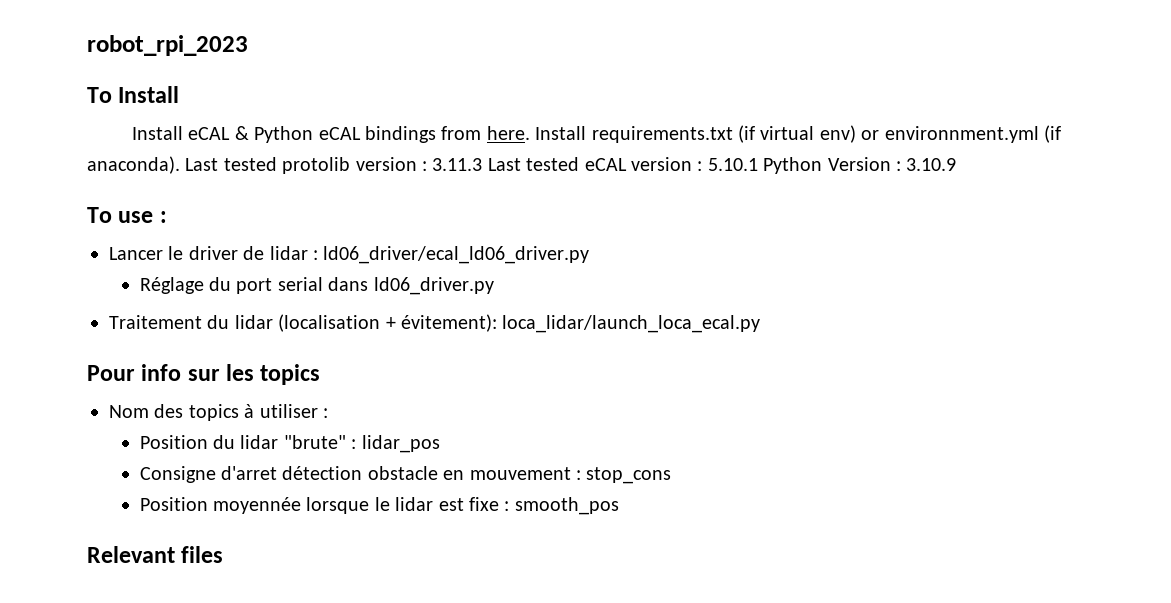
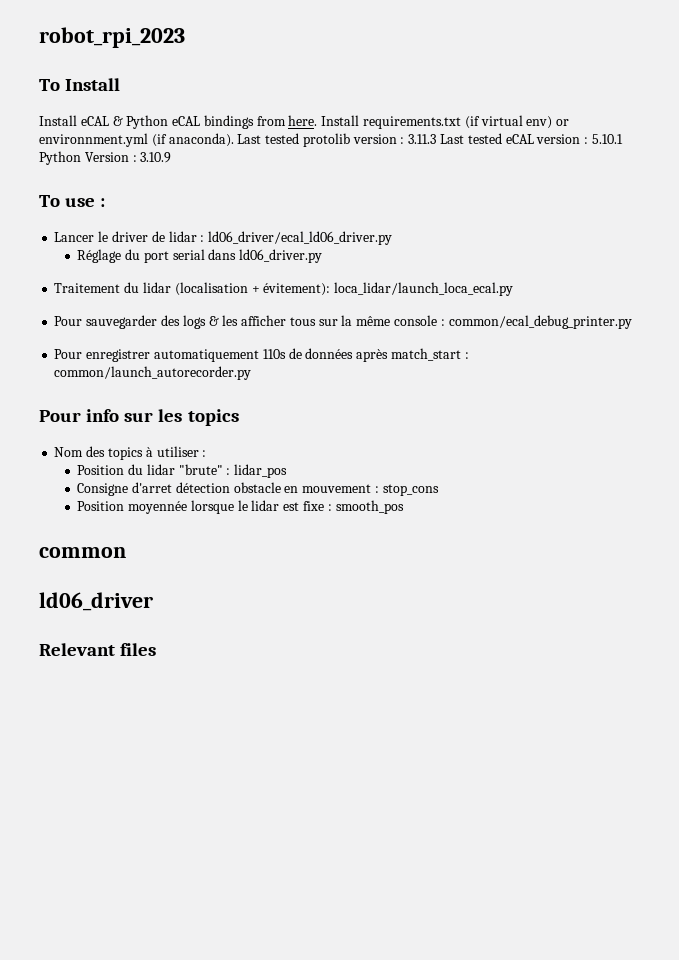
+ Pour sauvegarder des logs & les afficher tous sur la même console : common/ecal_debug_printer.py
+ Pour enregistrer automatiquement 110s de données après match_start : common/launch_autorecorder.py
+ common
+ ld06_driver

